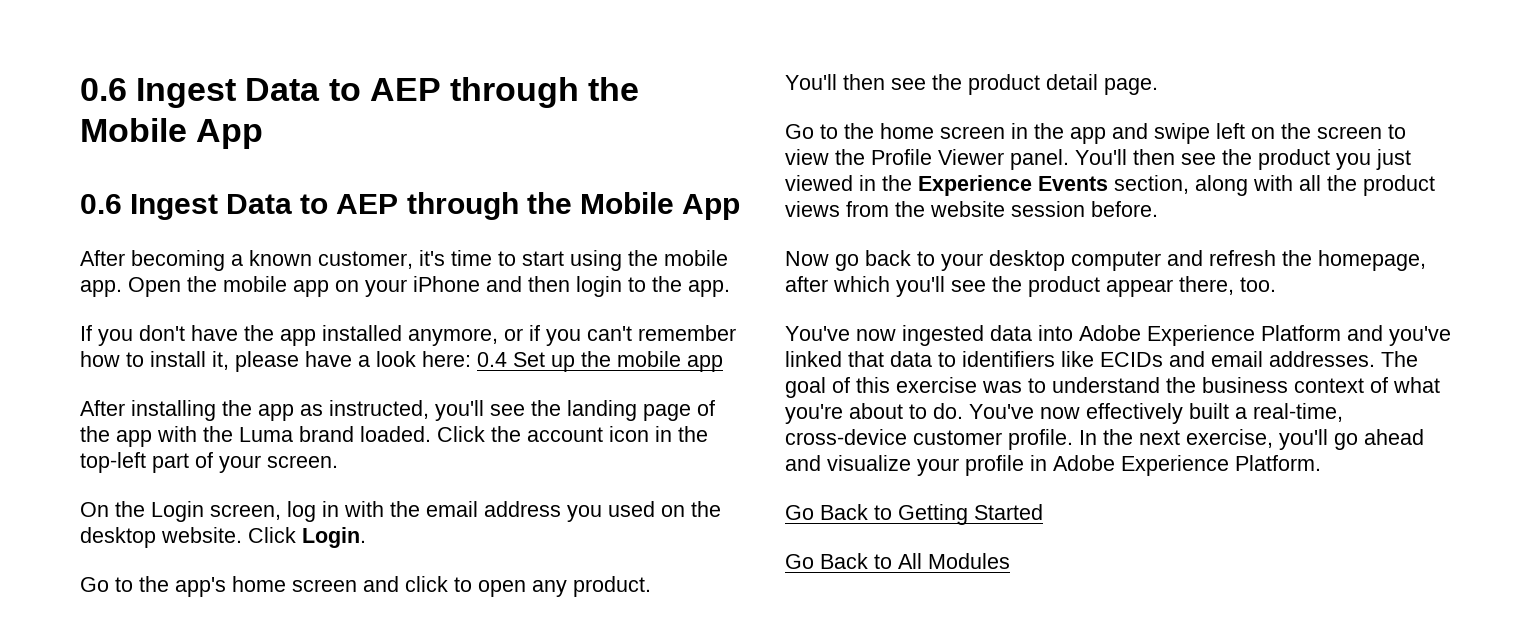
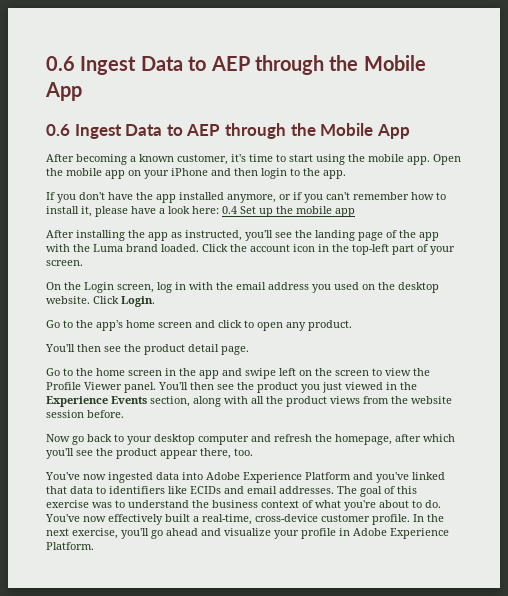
- Go Back to Getting Started
- Go Back to All Modules

